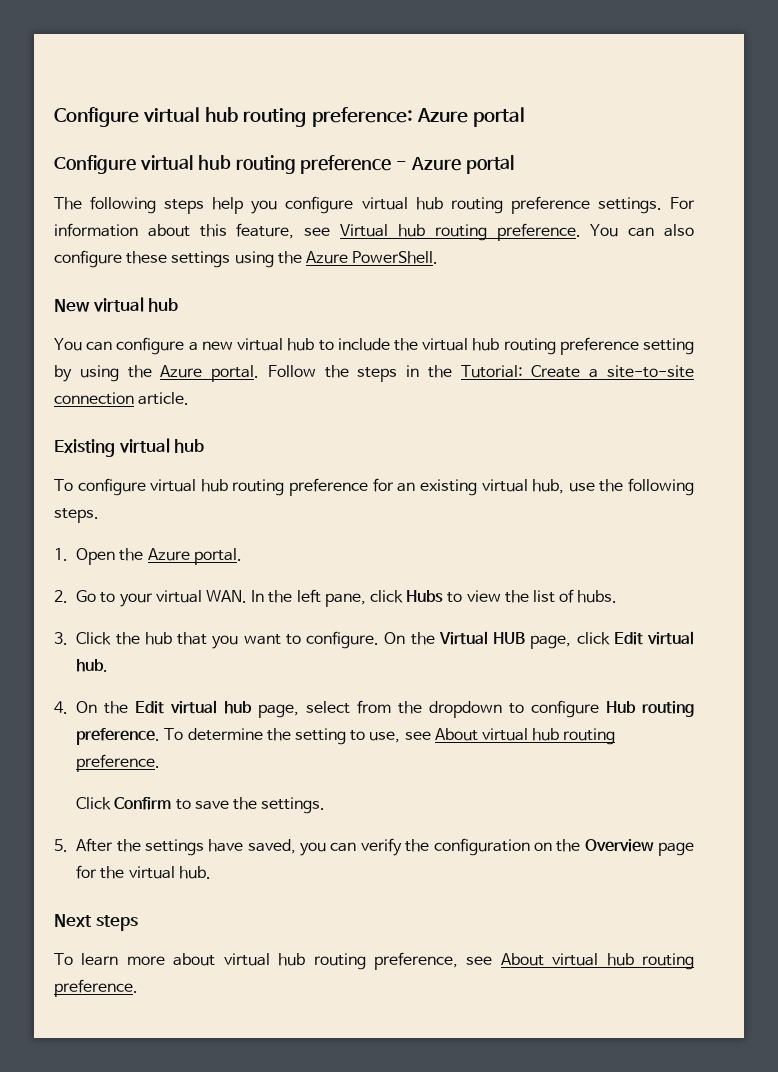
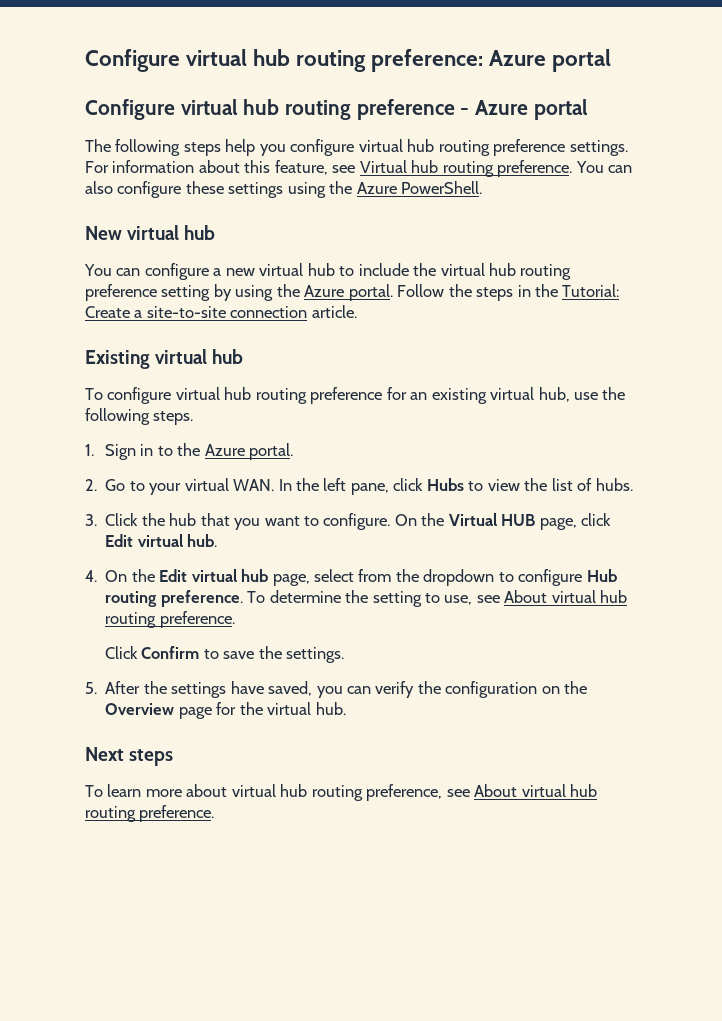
- 1. Open the Azure portal.
+ 1. Sign in to the Azure portal.

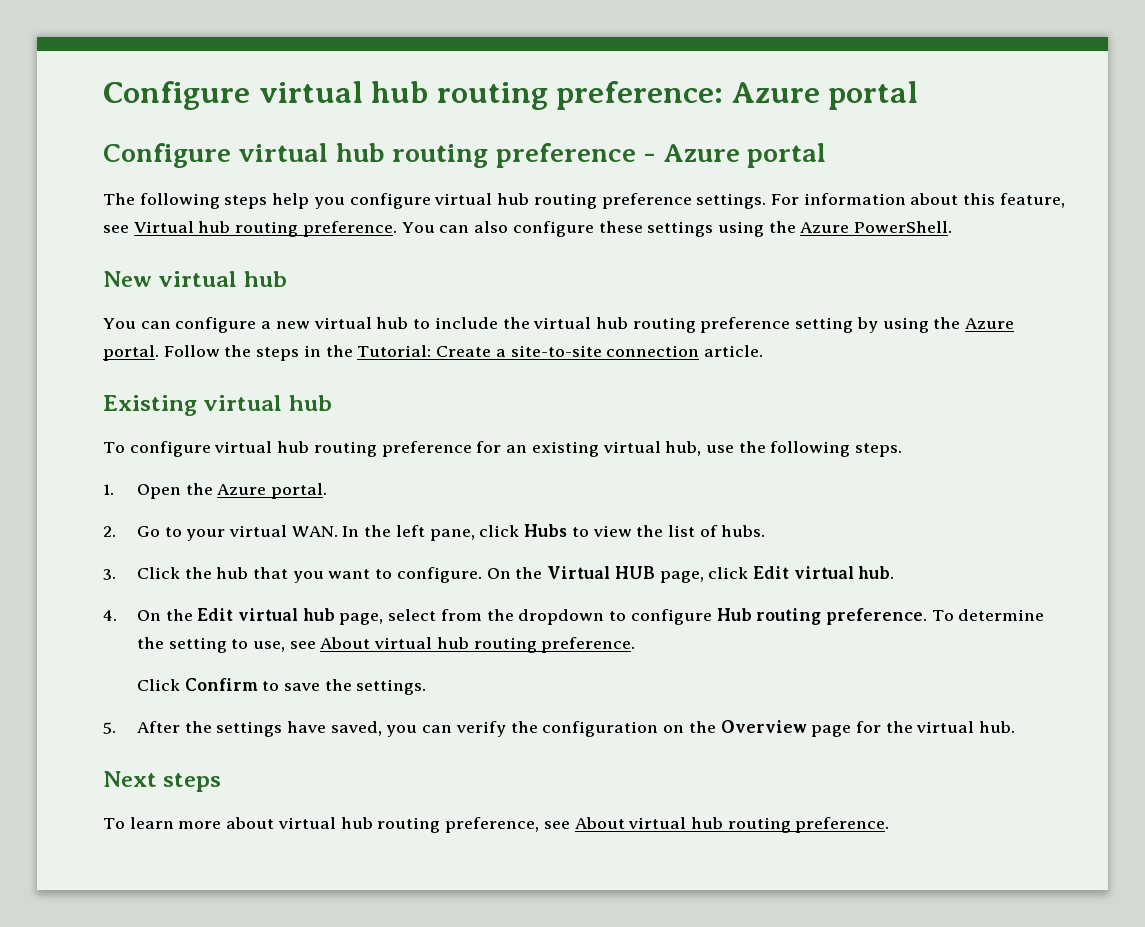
- 1. Sign in to the Azure portal.
+ 1. Open the Azure portal.

